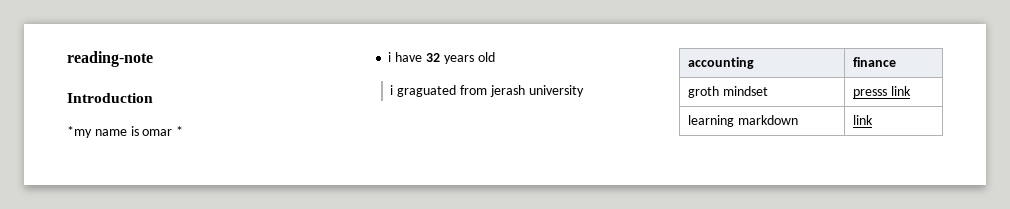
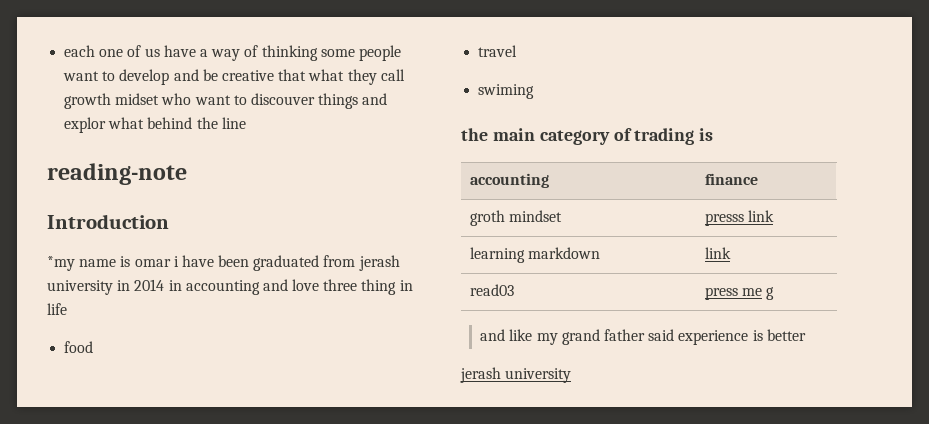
+ each one of us have a way of thinking some people want to develop and be creative that what they call growth midset who want to discouver things and explor what behind the line
- *my name is omar *
- i have 32 years old
- i graguated from jerash university
+ *my name is omar i have been graduated from jerash university in 2014 in accounting and love three thing in life
+ food
+ travel
+ swiming
+ the main category of trading is
+ read03 | press me g
+ and like my grand father said experience is better
+ jerash university

